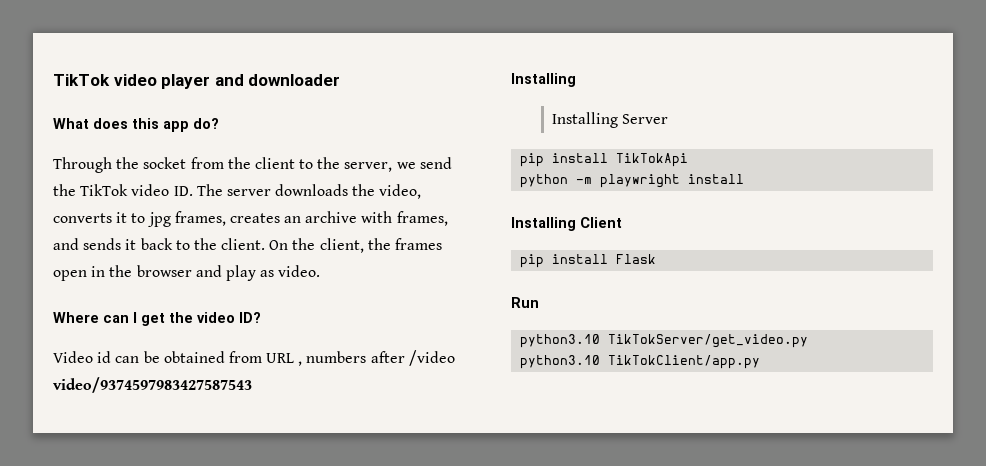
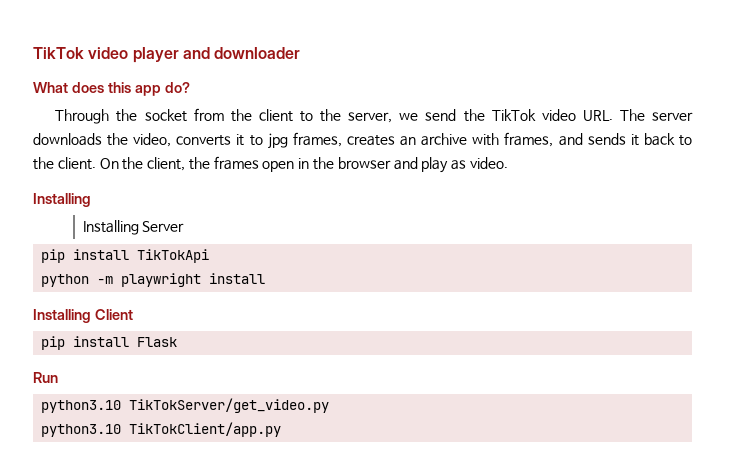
- Through the socket from the client to the server, we send the TikTok video ID. The server downloads the video, converts it to jpg frames, creates an archive with frames, and sends it back to the client.
+ Through the socket from the client to the server, we send the TikTok video URL. The server downloads the video, converts it to jpg frames, creates an archive with frames, and sends it back to the client.
- Where can I get the video ID?
- Video id can be obtained from URL , numbers after /video video/9374597983427587543

